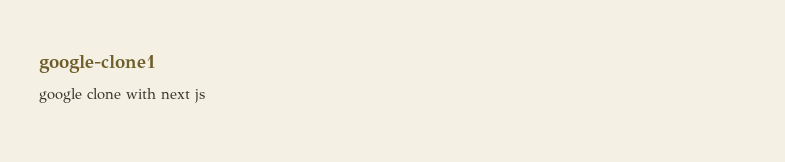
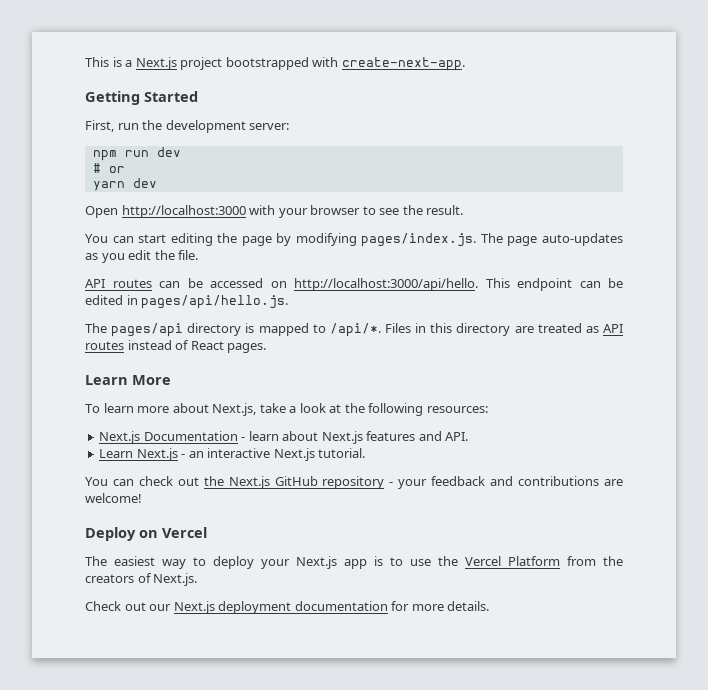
- google-clone1
- google clone with next js
+ This is a Next.js project bootstrapped with create-next-app.
+ Getting Started
+ First, run the development server:
+ npm run dev
+ # or
+ yarn dev
+ Open http://localhost:3000 with your browser to see the result.
+ You can start editing the page by modifying pages/index.js. The page auto-updates as you edit the file.
+ API routes can be accessed on http://localhost:3000/api/hello. This endpoint can be edited in pages/api/hello.js.
+ The pages/api directory is mapped to /api/*. Files in this directory are treated as API routes instead of React pages.
+ Learn More
+ To learn more about Next.js, take a look at the following resources:
+ Next.js Documentation - learn about Next.js features and API.
+ Learn Next.js - an interactive Next.js tutorial.
+ You can check out the Next.js GitHub repository - your feedback and contributions are welcome!
+ Deploy on Vercel
+ The easiest way to deploy your Next.js app is to use the Vercel Platform from the creators of Next.js.
+ Check out our Next.js deployment documentation for more details.

